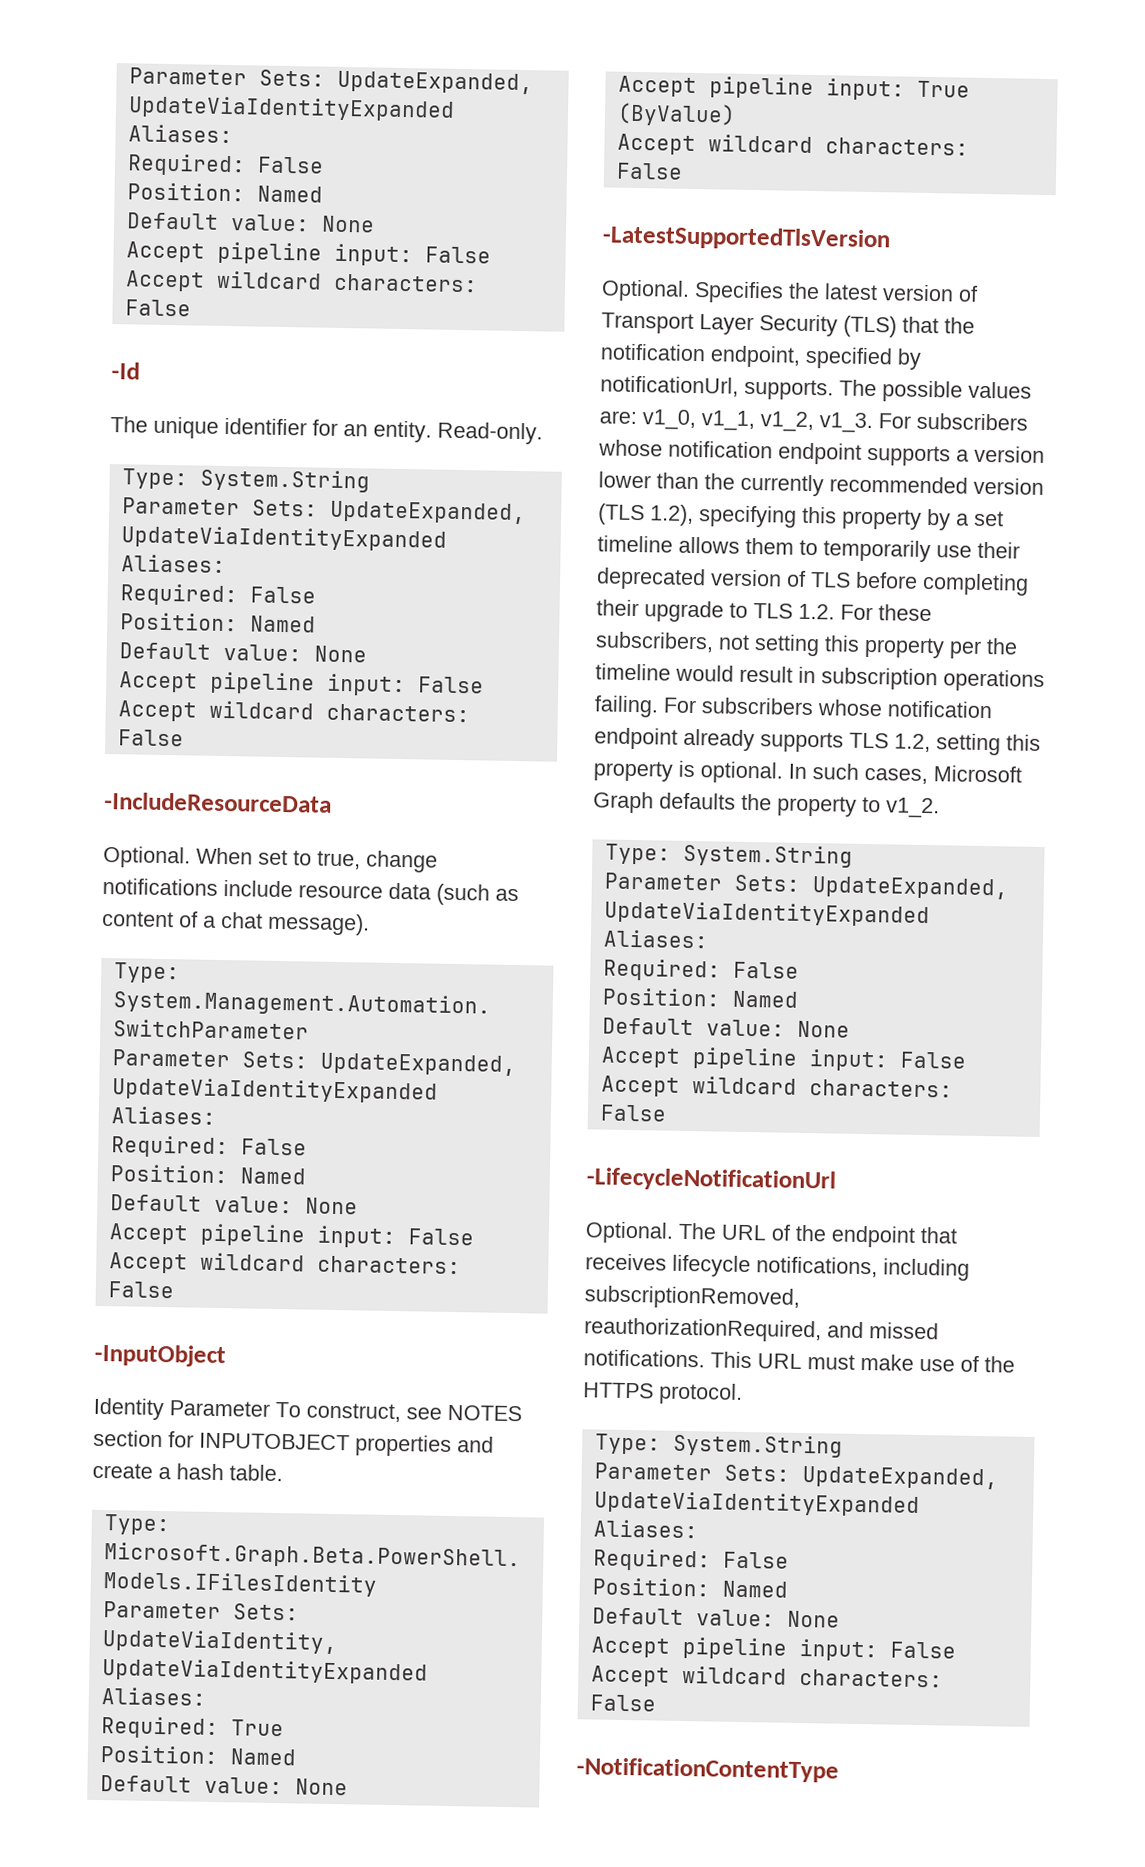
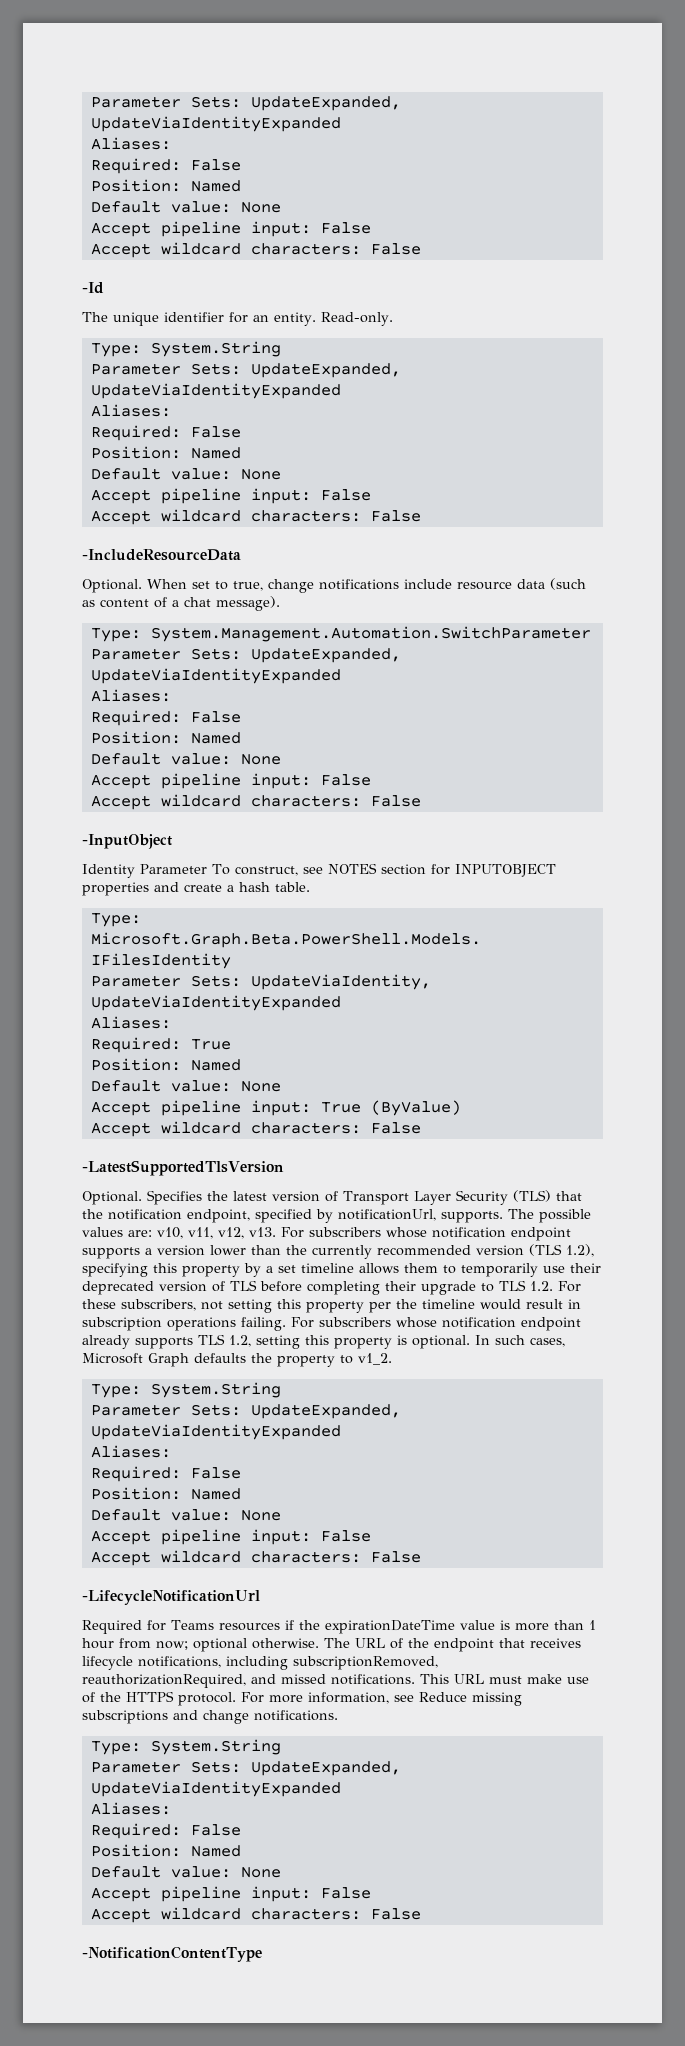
- The possible values are: v1_0, v1_1, v1_2, v1_3.
+ The possible values are: v10, v11, v12, v13.
  -LifecycleNotificationUrl
- Optional.
+ Required for Teams resources if the expirationDateTime value is more than 1 hour from now; optional otherwise.
+ For more information, see Reduce missing subscriptions and change notifications.

